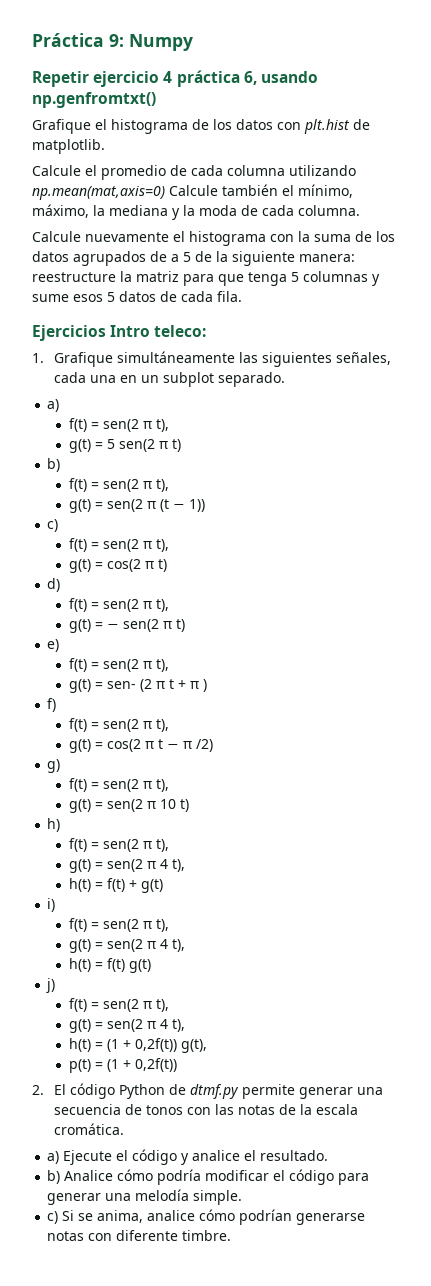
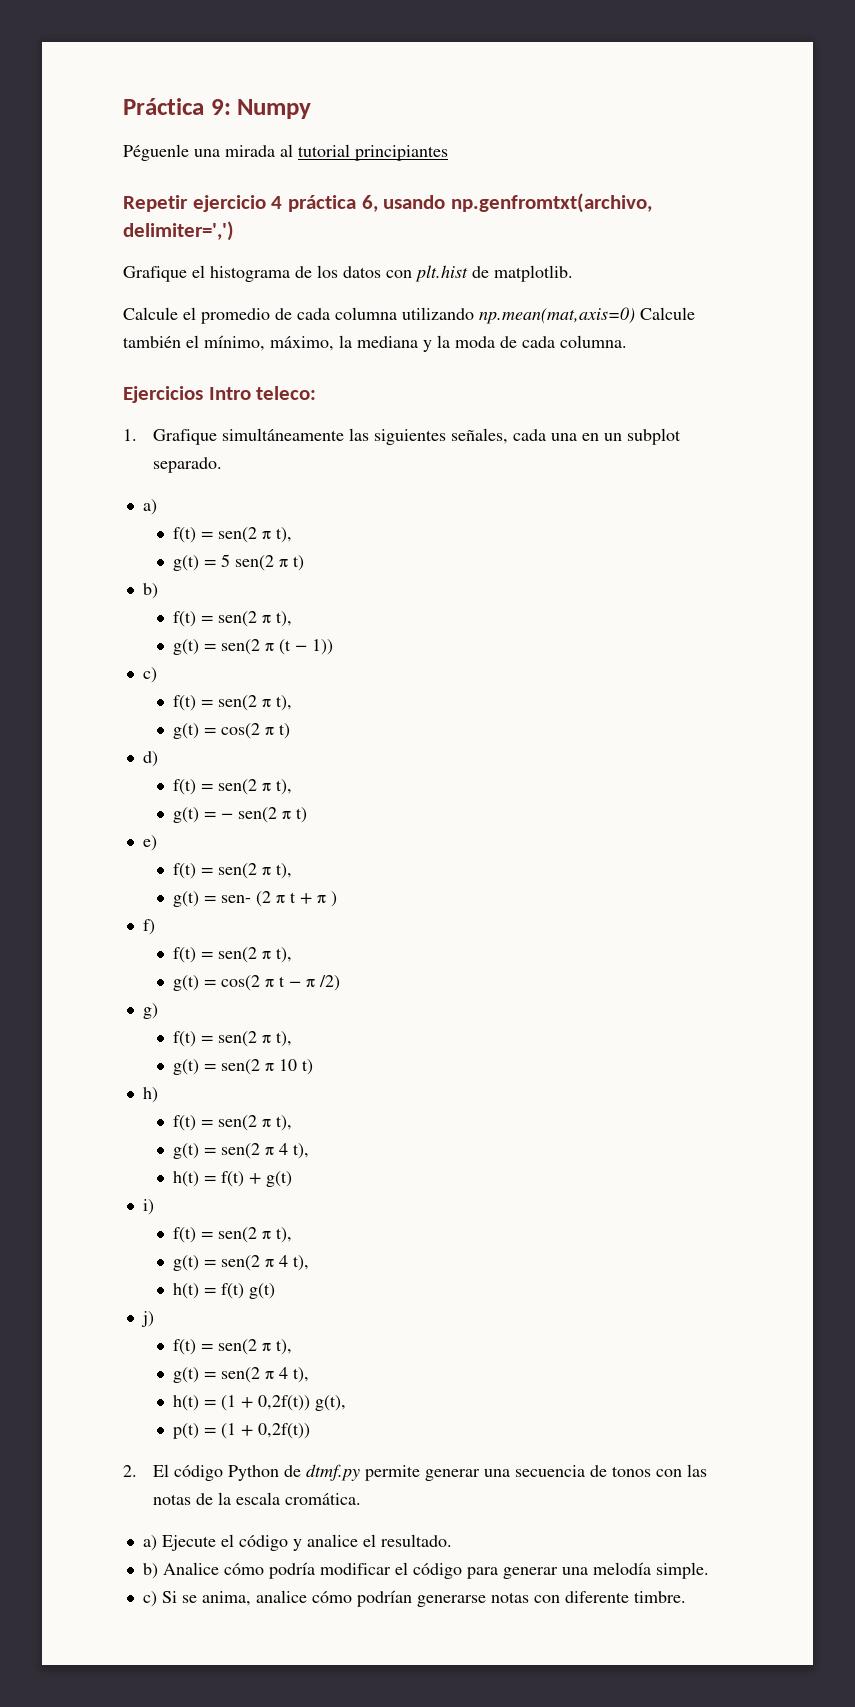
+ Péguenle una mirada al tutorial principiantes
- Repetir ejercicio 4 práctica 6, usando np.genfromtxt()
+ Repetir ejercicio 4 práctica 6, usando np.genfromtxt(archivo, delimiter=',')
- Calcule nuevamente el histograma con la suma de los datos agrupados de a 5 de la siguiente manera: reestructure la matriz para que tenga 5 columnas y sume esos 5 datos de cada fila.

